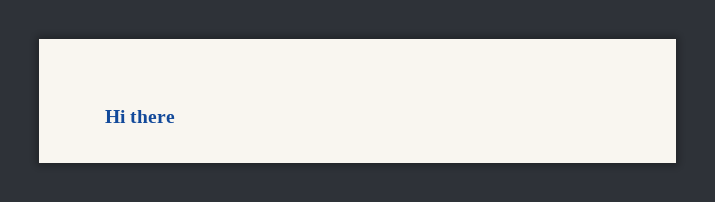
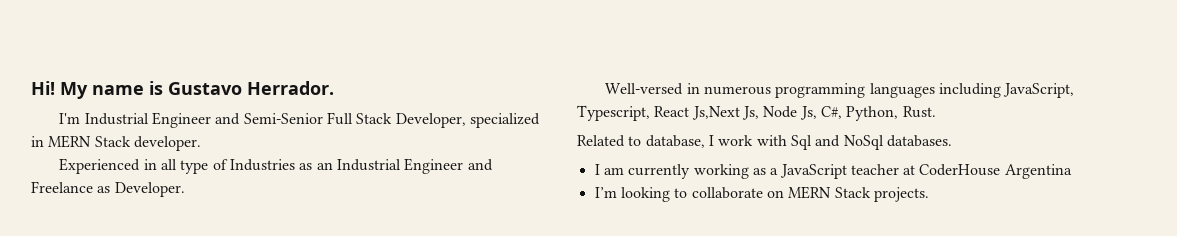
- Hi there
+ Hi! My name is Gustavo Herrador.
+ I'm Industrial Engineer and Semi-Senior Full Stack Developer, specialized in MERN Stack developer.
+ Experienced in all type of Industries as an Industrial Engineer and Freelance as Developer.
+ Well-versed in numerous programming languages including JavaScript, Typescript, React Js,Next Js, Node Js, C#, Python, Rust.
+ Related to database, I work with Sql and NoSql databases.
+ I am currently working as a JavaScript teacher at CoderHouse Argentina
+ I’m looking to collaborate on MERN Stack projects.

